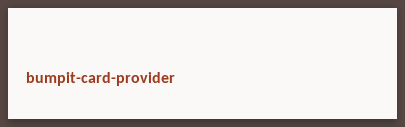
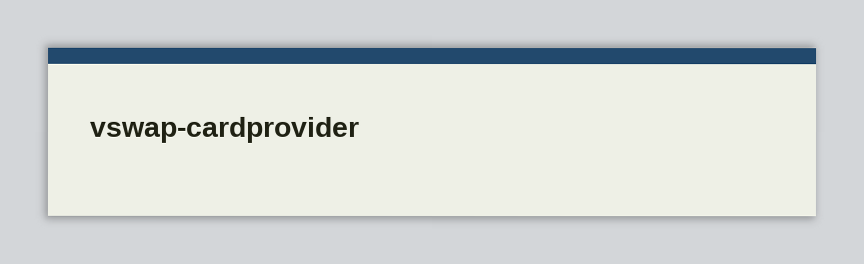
- bumpit-card-provider
+ vswap-cardprovider

